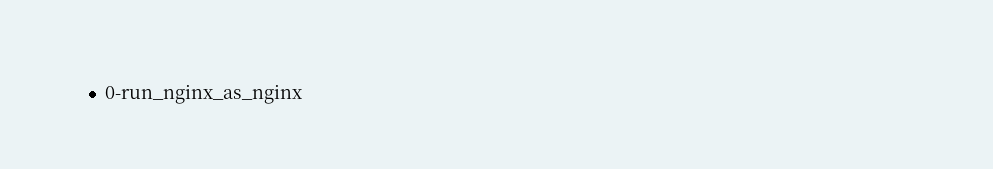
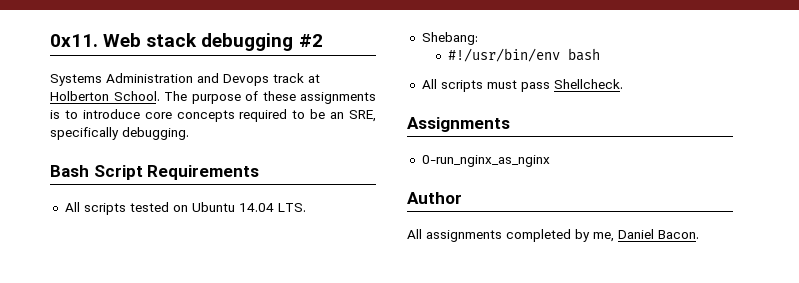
+ 0x11. Web stack debugging #2
+ Systems Administration and Devops track at Holberton School. The purpose of these assignments is to introduce core concepts required to be an SRE, specifically debugging.
+ Bash Script Requirements
+ All scripts tested on Ubuntu 14.04 LTS.
+ Shebang:
+ #!/usr/bin/env bash
+ All scripts must pass Shellcheck.
+ Assignments
  0-run_nginx_as_nginx
+ Author
+ All assignments completed by me, Daniel Bacon.

